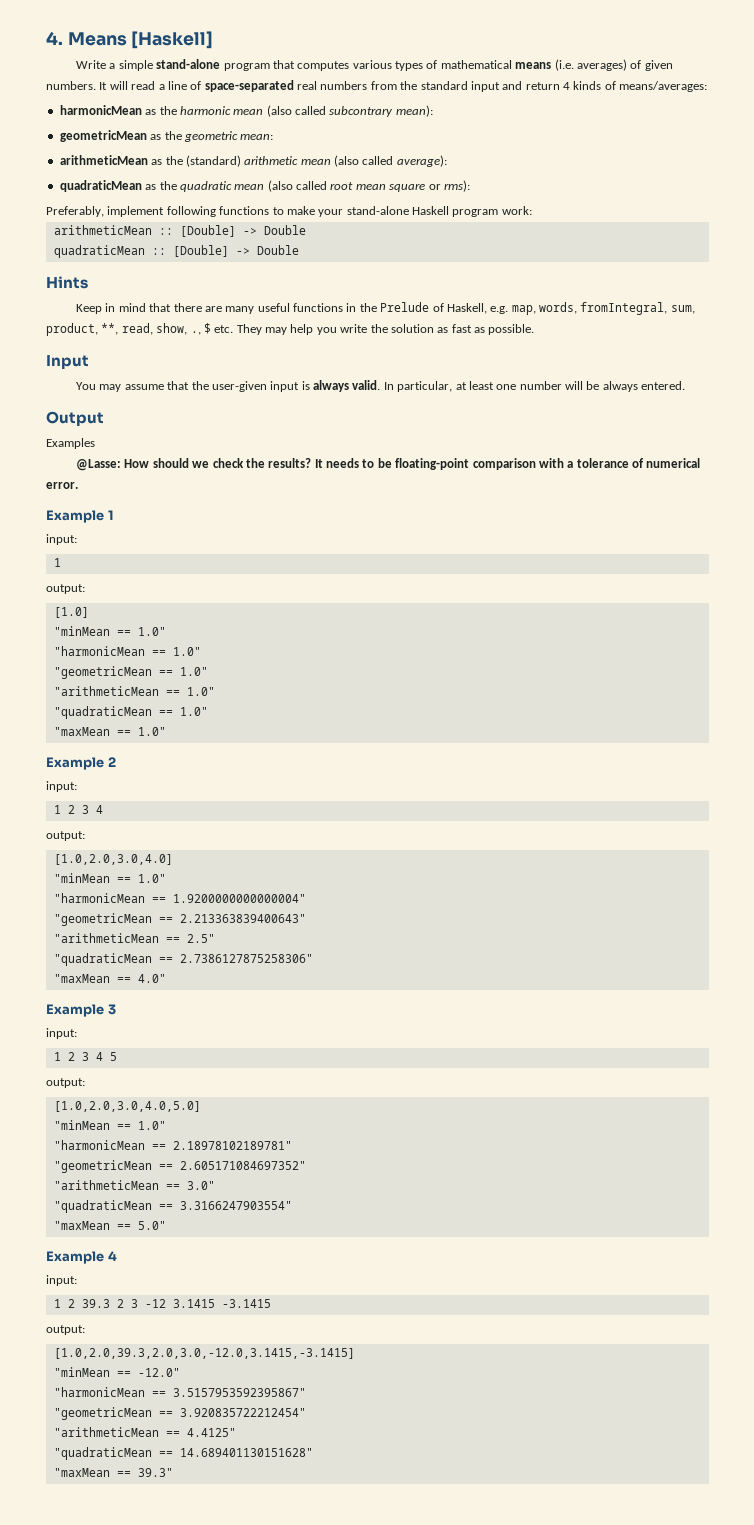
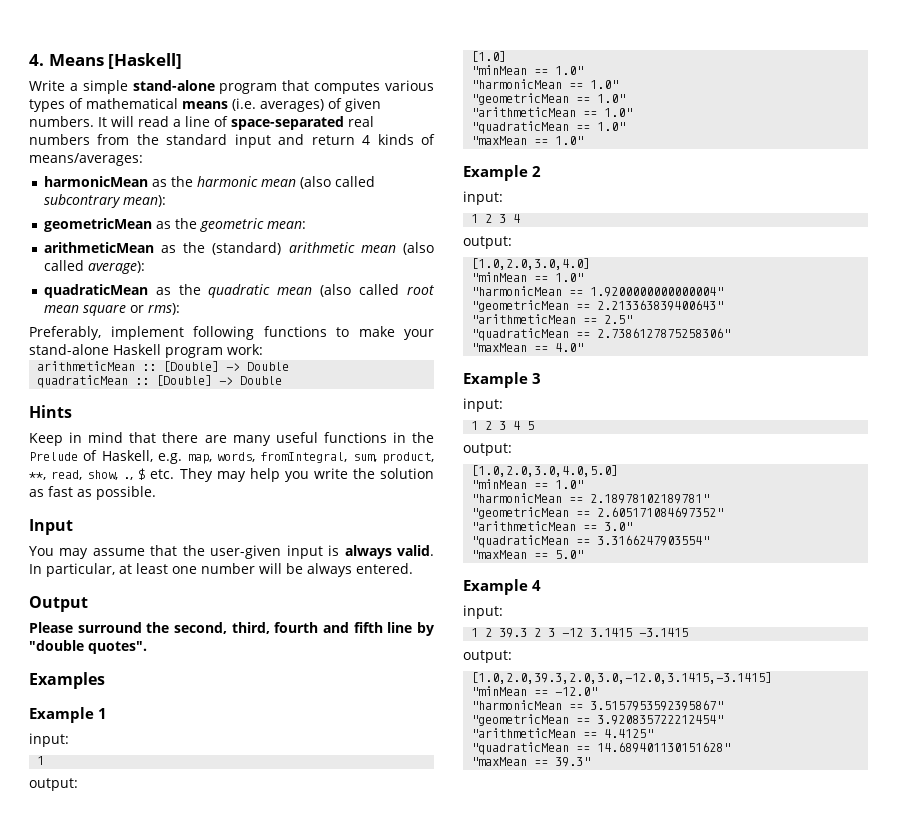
+ Please surround the second, third, fourth and fifth line by "double quotes".
  Examples
- @Lasse: How should we check the results? It needs to be floating-point comparison with a tolerance of numerical error.

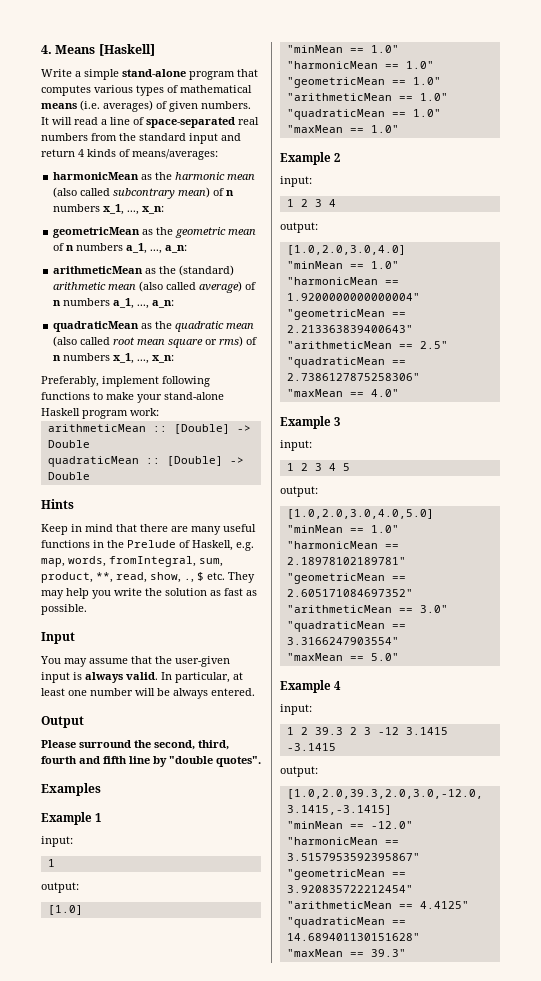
- harmonicMean as the harmonic mean (also called subcontrary mean):
- geometricMean as the geometric mean:
+ harmonicMean as the harmonic mean (also called subcontrary mean) of n numbers x_1, ..., x_n:
+ geometricMean as the geometric mean of n numbers a_1, ..., a_n:
- arithmeticMean as the (standard) arithmetic mean (also called average):
+ arithmeticMean as the (standard) arithmetic mean (also called average) of n numbers a_1, ..., a_n:
- quadraticMean as the quadratic mean (also called root mean square or rms):
+ quadraticMean as the quadratic mean (also called root mean square or rms) of n numbers x_1, ..., x_n:

